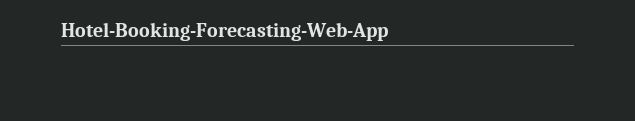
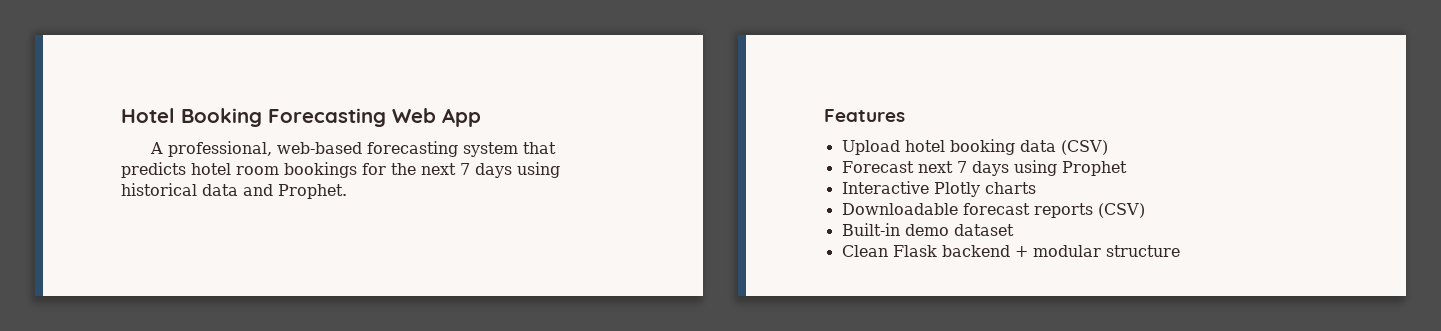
- Hotel-Booking-Forecasting-Web-App
+ Hotel Booking Forecasting Web App
+ A professional, web-based forecasting system that predicts hotel room bookings for the next 7 days using historical data and Prophet.
+ Features
+ Upload hotel booking data (CSV)
+ Forecast next 7 days using Prophet
+ Interactive Plotly charts
+ Downloadable forecast reports (CSV)
+ Built-in demo dataset
+ Clean Flask backend + modular structure

